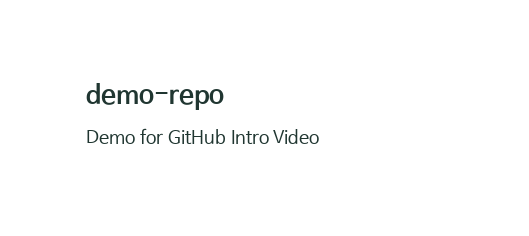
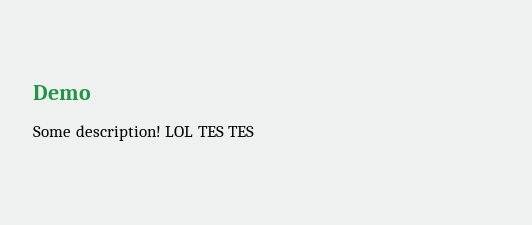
- demo-repo
- Demo for GitHub Intro Video
+ Demo
+ Some description! LOL TES TES

